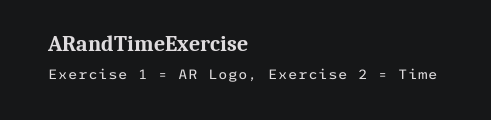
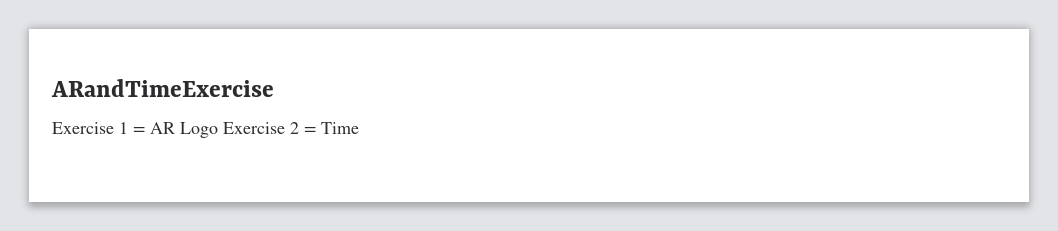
- Exercise 1 = AR Logo, Exercise 2 = Time
+ Exercise 1 = AR Logo Exercise 2 = Time

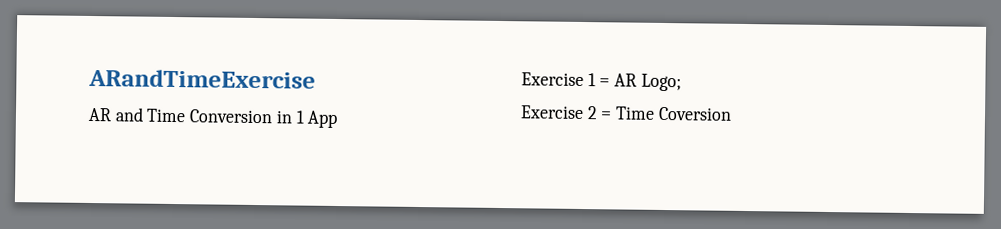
+ AR and Time Conversion in 1 App
- Exercise 1 = AR Logo Exercise 2 = Time
+ Exercise 1 = AR Logo;
+ Exercise 2 = Time Coversion

